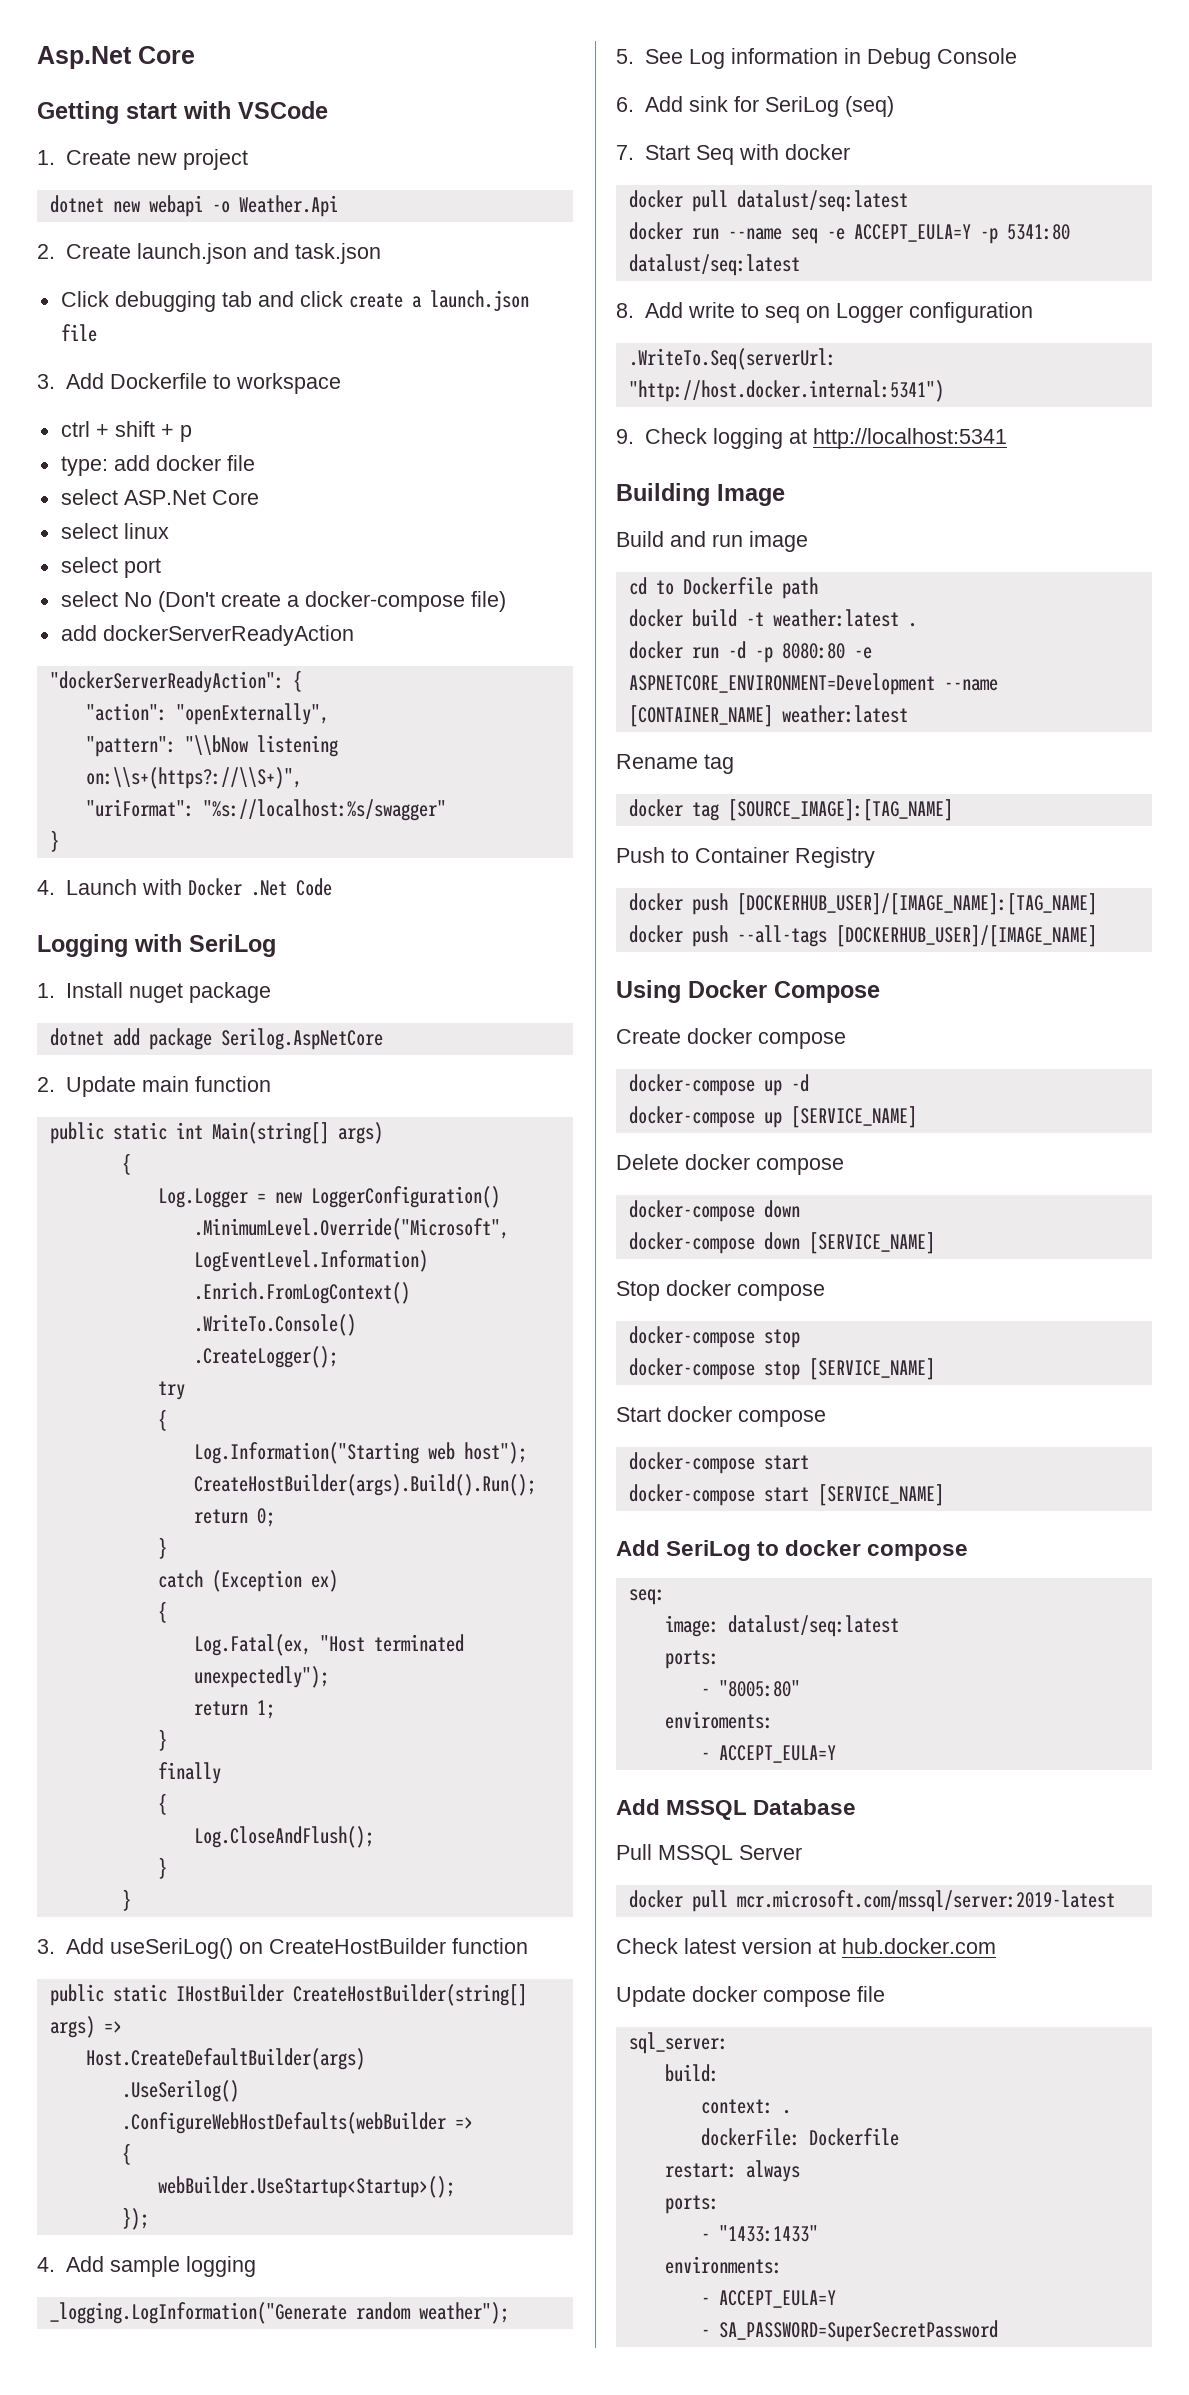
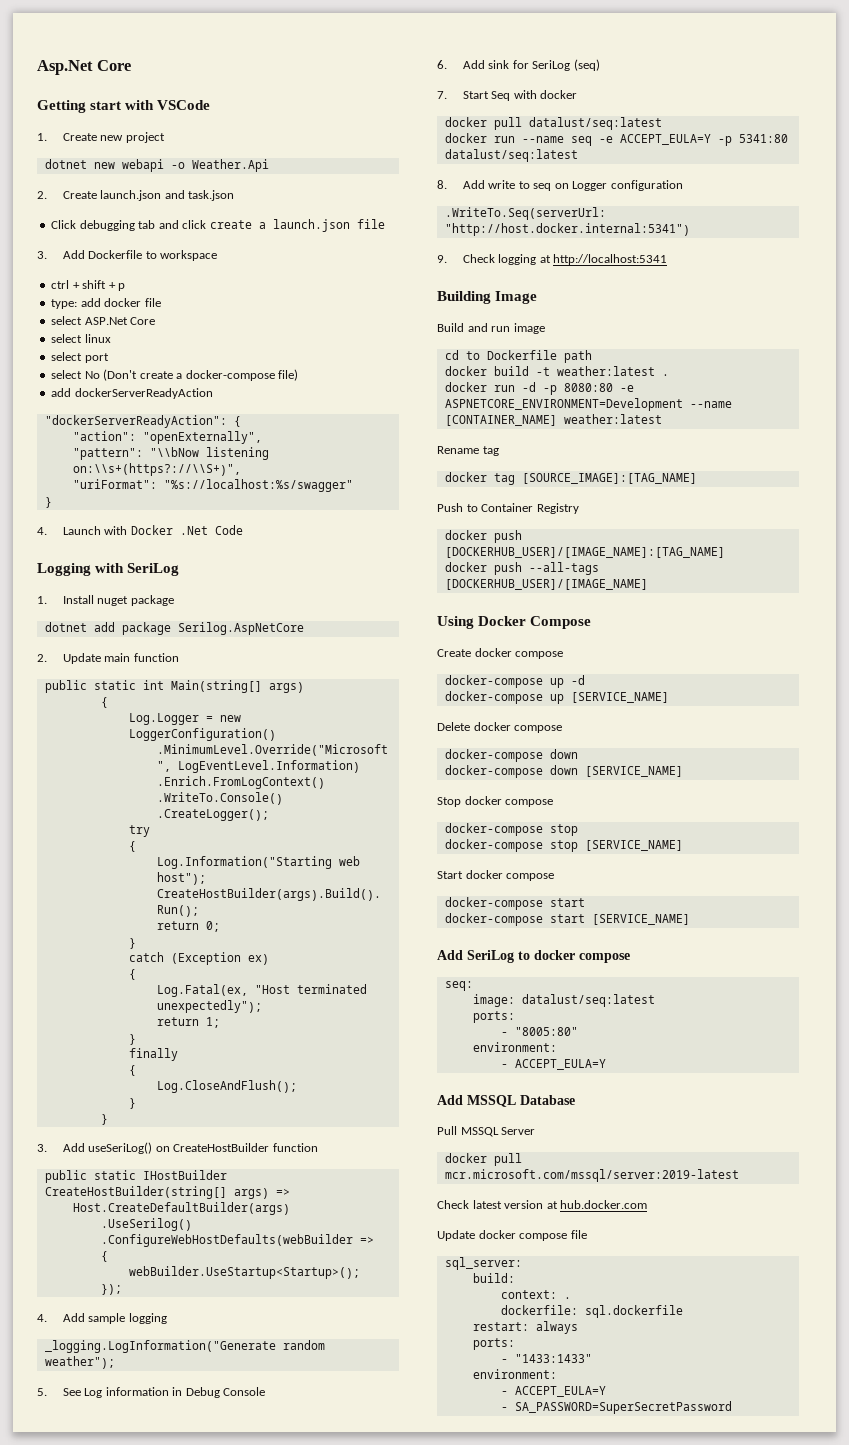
  - "8005:80"
- enviroments:
+ environment:
- dockerFile: Dockerfile
+ dockerfile: sql.dockerfile
  - "1433:1433"
- environments:
+ environment:

